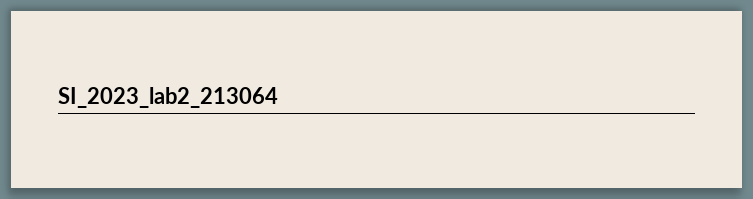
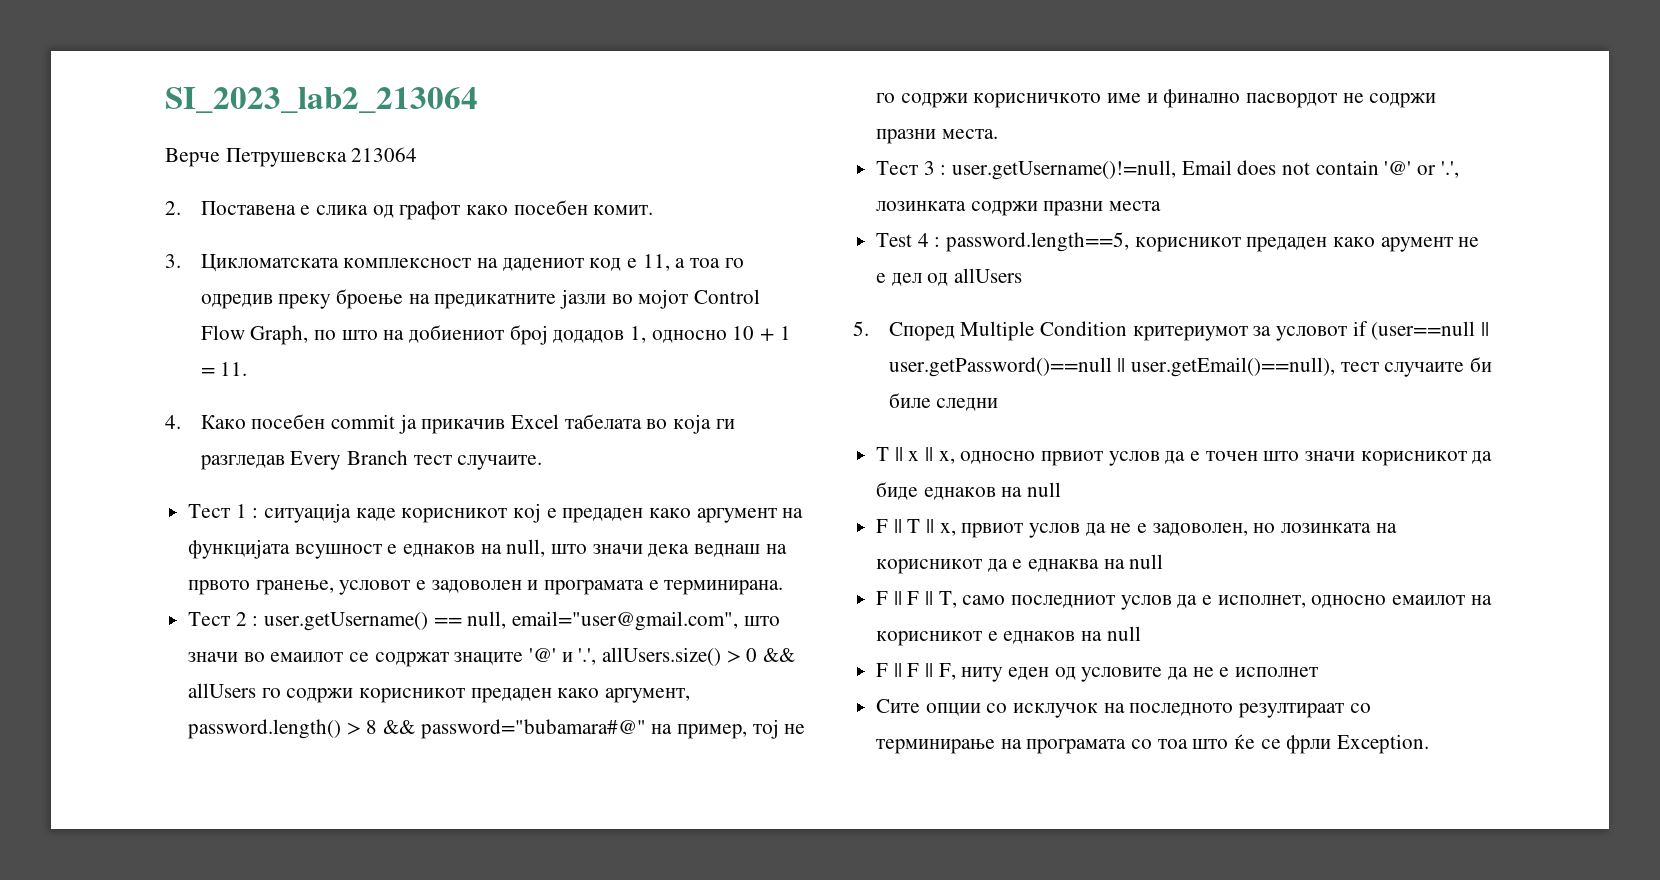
+ Верче Петрушевска 213064
+ 2. Поставена е слика од графот како посебен комит.
+ 3. Цикломатската комплексност на дадениот код е 11, а тоа го одредив преку броење на предикатните јазли во мојот Control Flow Graph, по што на добиениот број додадов 1, односно 10 + 1 = 11.
+ 4. Како посебен commit ја прикачив Excel табелата во која ги разгледав Every Branch тест случаите.
+ Тест 1 : ситуација каде корисникот кој е предаден како аргумент на функцијата всушност е еднаков на null, што значи дека веднаш на првото гранење, условот е задоволен и програмата е терминирана.
+ Тест 2 : user.getUsername() == null, email="user@gmail.com", што значи во емаилот се содржат знаците '@' и '.', allUsers.size() > 0 && allUsers го содржи корисникот предаден како аргумент, password.length() > 8 && password="bubamara#@" на пример, тој не го содржи корисничкото име и финално пасвордот не содржи празни места.
+ Тест 3 : user.getUsername()!=null, Email does not contain '@' or '.', лозинката содржи празни места
+ Test 4 : password.length==5, корисникот предаден како арумент не е дел од allUsers
+ 5. Според Multiple Condition критериумот за условот if (user==null || user.getPassword()==null || user.getEmail()==null), тест случаите би биле следни
+ Т || x || x, односно првиот услов да е точен што значи корисникот да биде еднаков на null
+ F || T || x, првиот услов да не е задоволен, но лозинката на корисникот да е еднаква на null
+ F || F || T, само последниот услов да е исполнет, односно емаилот на корисникот е еднаков на null
+ F || F || F, ниту еден од условите да не е исполнет
+ Сите опции со исклучок на последното резултираат со терминирање на програмата со тоа што ќе се фрли Exception.

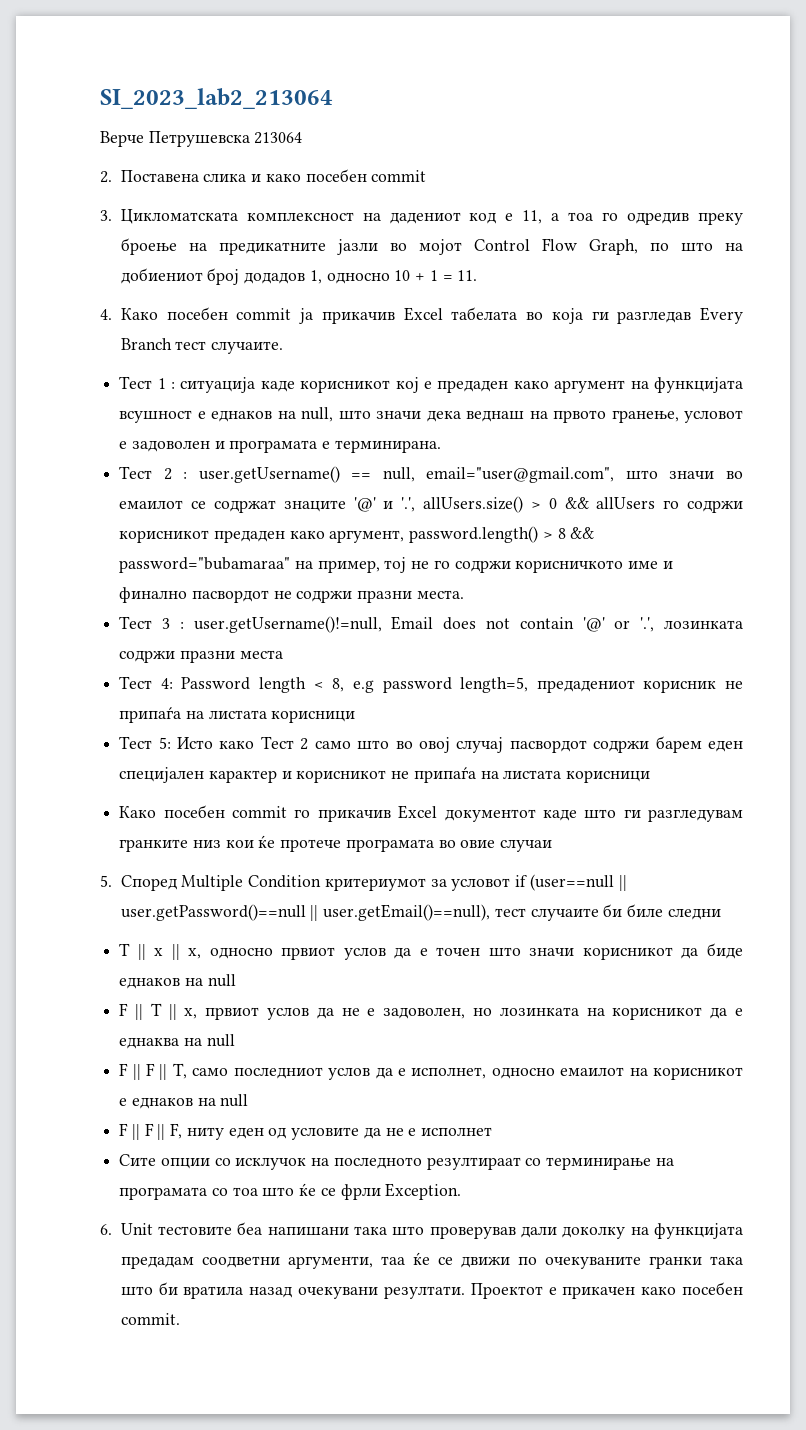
- 2. Поставена е слика од графот како посебен комит.
+ 2. Поставена слика и како посебен commit
- Тест 2 : user.getUsername() == null, email="user@gmail.com", што значи во емаилот се содржат знаците '@' и '.', allUsers.size() > 0 && allUsers го содржи корисникот предаден како аргумент, password.length() > 8 && password="bubamara#@" на пример, тој не го содржи корисничкото име и финално пасвордот не содржи празни места.
+ Тест 2 : user.getUsername() == null, email="user@gmail.com", што значи во емаилот се содржат знаците '@' и '.', allUsers.size() > 0 && allUsers го содржи корисникот предаден како аргумент, password.length() > 8 && password="bubamaraa" на пример, тој не го содржи корисничкото име и финално пасвордот не содржи празни места.
- Test 4 : password.length==5, корисникот предаден како арумент не е дел од allUsers
+ Тест 4: Password length < 8, e.g password length=5, предадениот корисник не припаѓа на листата корисници
+ Тест 5: Исто како Тест 2 само што во овој случај пасвордот содржи барем еден специјален карактер и корисникот не припаѓа на листата корисници
+ Како посебен commit го прикачив Excel документот каде што ги разгледувам гранките низ кои ќе протече програмата во овие случаи
+ 6. Unit тестовите беа напишани така што проверував дали доколку на функцијата предадам соодветни аргументи, таа ќе се движи по очекуваните гранки така што би вратила назад очекувани резултати. Проектот е прикачен како посебен commit.

